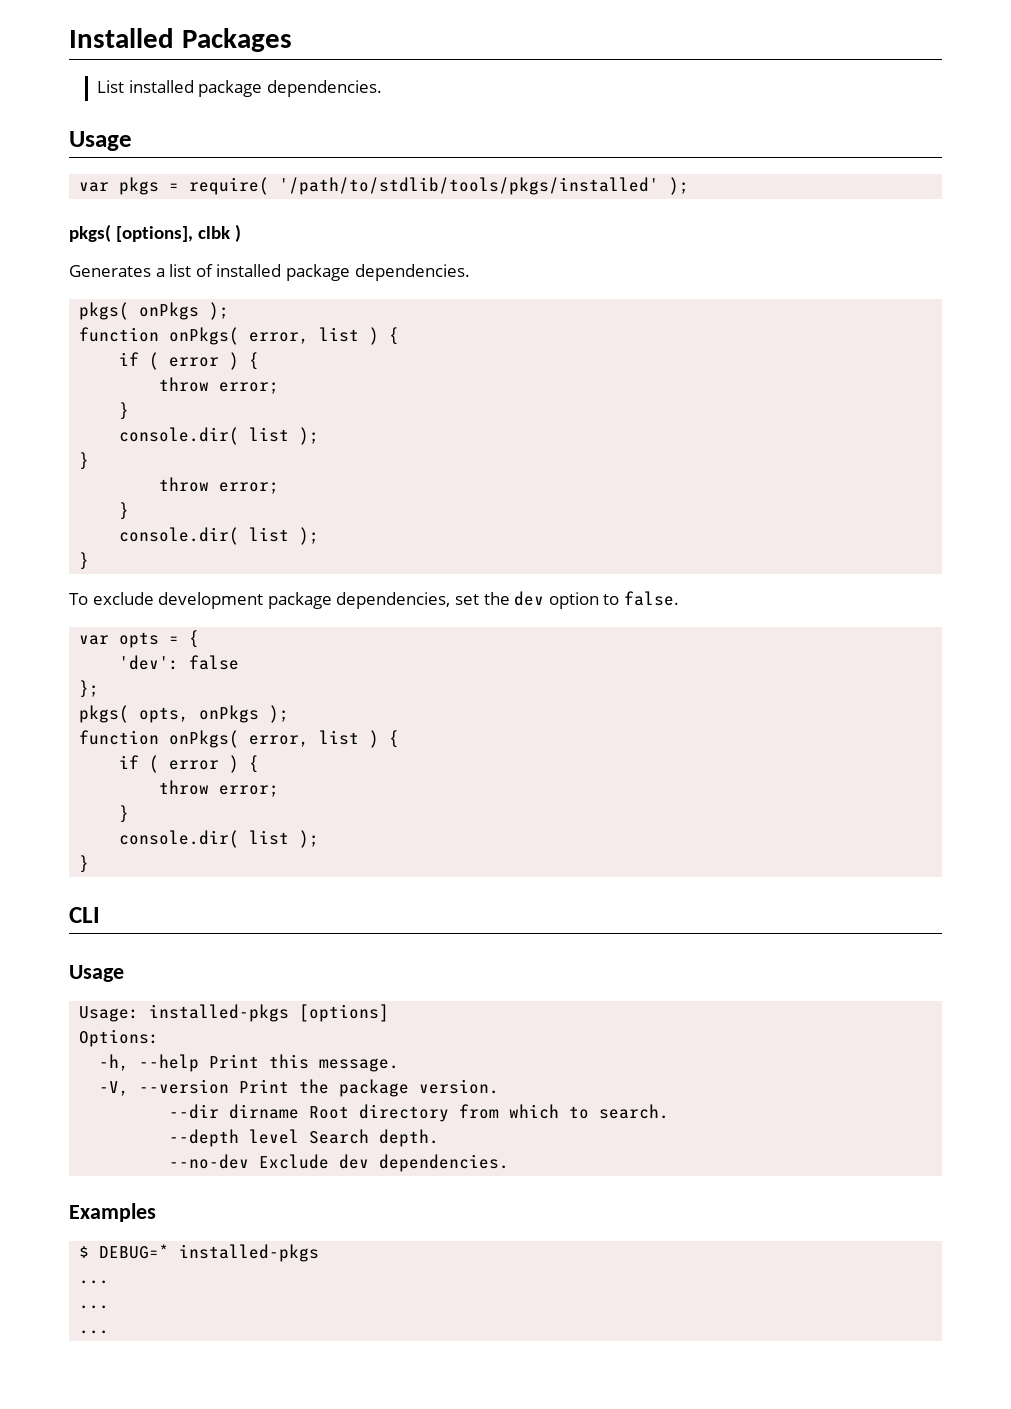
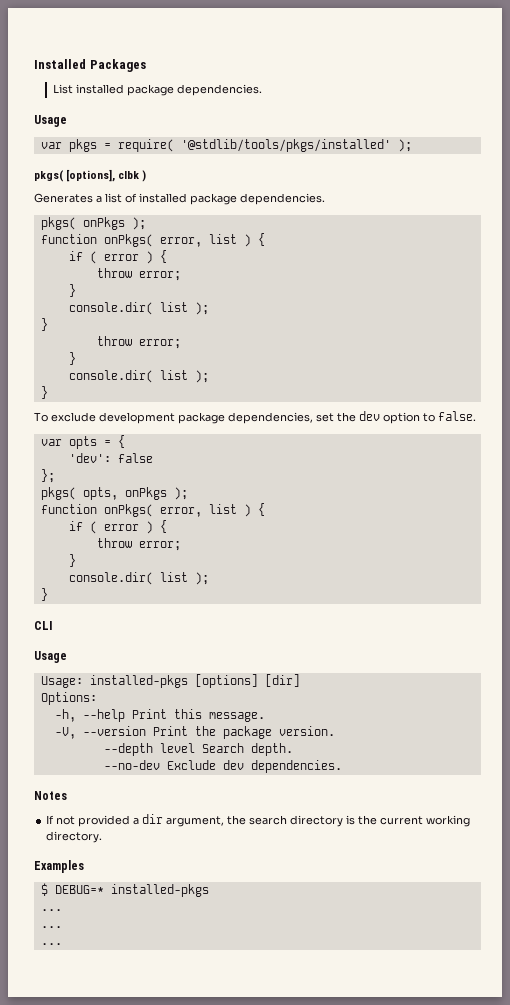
- var pkgs = require( '/path/to/stdlib/tools/pkgs/installed' );
+ var pkgs = require( '@stdlib/tools/pkgs/installed' );
- Usage: installed-pkgs [options]
+ Usage: installed-pkgs [options] [dir]
- --dir dirname Root directory from which to search.
+ Notes
+ If not provided a dir argument, the search directory is the current working directory.

